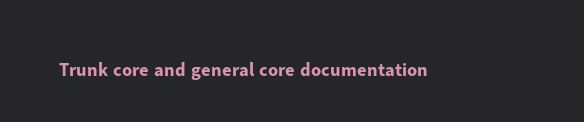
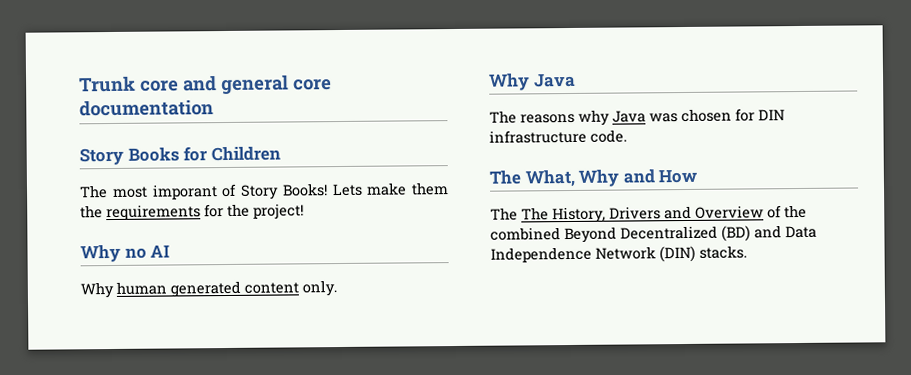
+ Story Books for Children
+ The most imporant of Story Books! Lets make them the requirements for the project!
+ Why no AI
+ Why human generated content only.
+ Why Java
+ The reasons why Java was chosen for DIN infrastructure code.
+ The What, Why and How
+ The The History, Drivers and Overview of the combined Beyond Decentralized (BD) and Data Independence Network (DIN) stacks.

